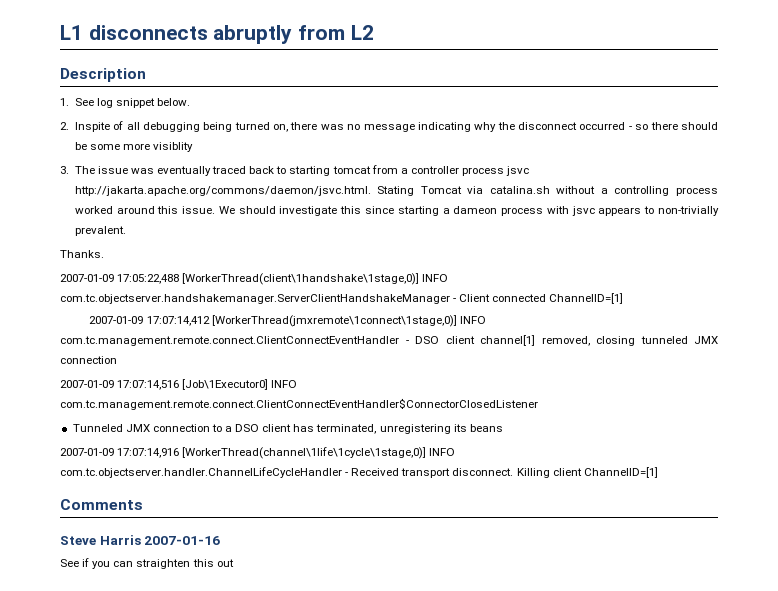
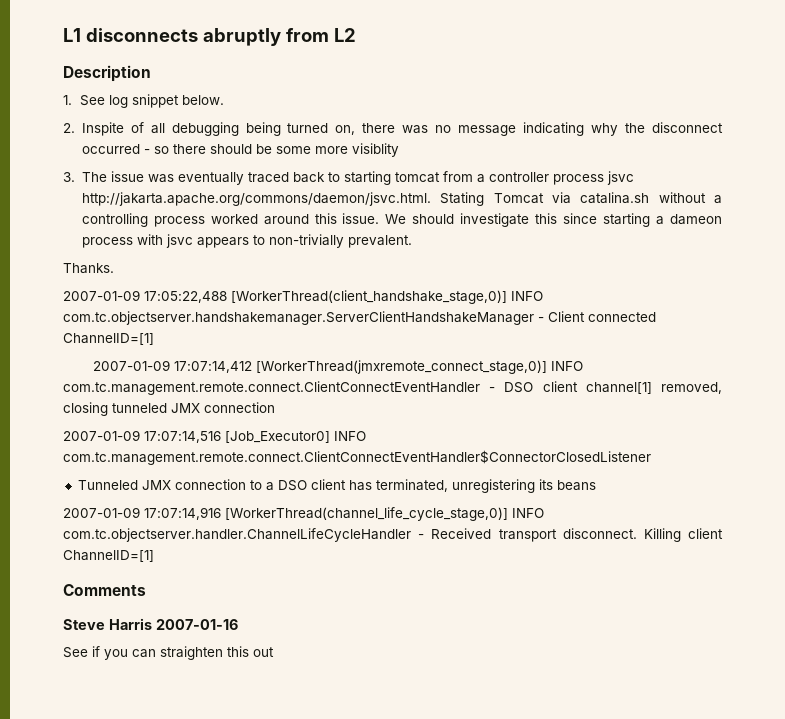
- 2007-01-09 17:05:22,488 [WorkerThread(client\1handshake\1stage,0)] INFO com.tc.objectserver.handshakemanager.ServerClientHandshakeManager - Client connected ChannelID=[1]
+ 2007-01-09 17:05:22,488 [WorkerThread(client_handshake_stage,0)] INFO com.tc.objectserver.handshakemanager.ServerClientHandshakeManager - Client connected ChannelID=[1]
- 2007-01-09 17:07:14,412 [WorkerThread(jmxremote\1connect\1stage,0)] INFO com.tc.management.remote.connect.ClientConnectEventHandler - DSO client channel[1] removed, closing tunneled JMX connection
+ 2007-01-09 17:07:14,412 [WorkerThread(jmxremote_connect_stage,0)] INFO com.tc.management.remote.connect.ClientConnectEventHandler - DSO client channel[1] removed, closing tunneled JMX connection
- 2007-01-09 17:07:14,516 [Job\1Executor0] INFO com.tc.management.remote.connect.ClientConnectEventHandler$ConnectorClosedListener
+ 2007-01-09 17:07:14,516 [Job_Executor0] INFO com.tc.management.remote.connect.ClientConnectEventHandler$ConnectorClosedListener
- 2007-01-09 17:07:14,916 [WorkerThread(channel\1life\1cycle\1stage,0)] INFO com.tc.objectserver.handler.ChannelLifeCycleHandler - Received transport disconnect.
+ 2007-01-09 17:07:14,916 [WorkerThread(channel_life_cycle_stage,0)] INFO com.tc.objectserver.handler.ChannelLifeCycleHandler - Received transport disconnect.

